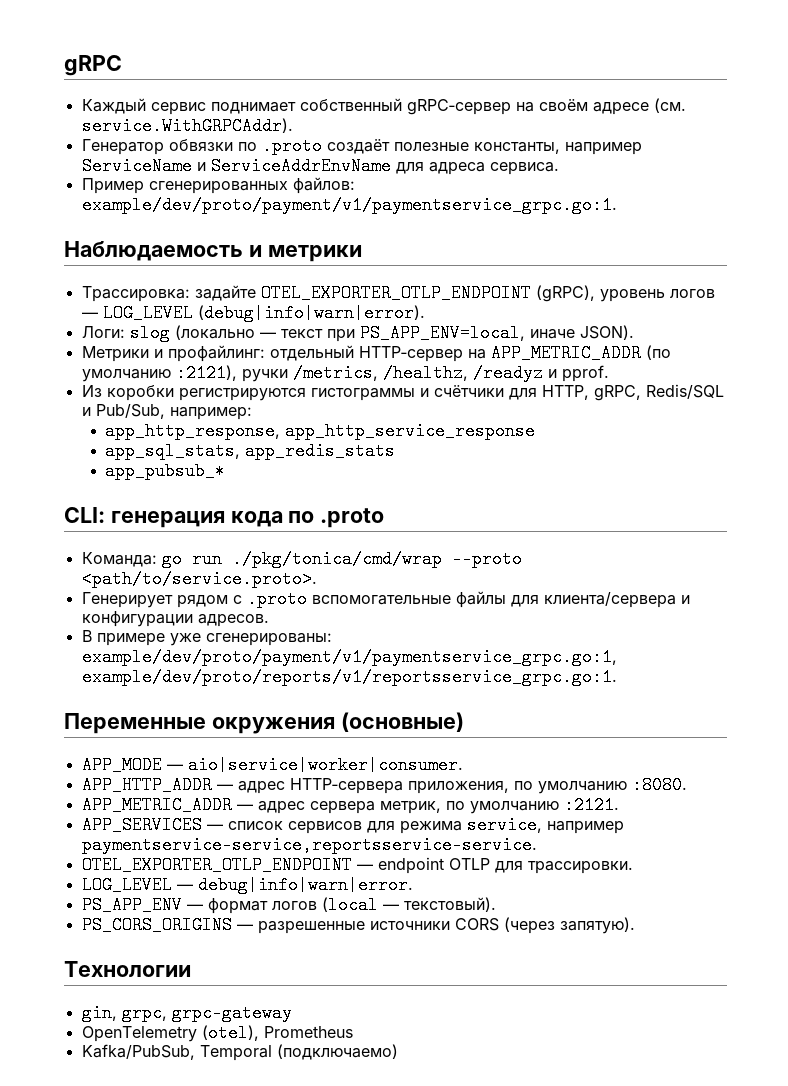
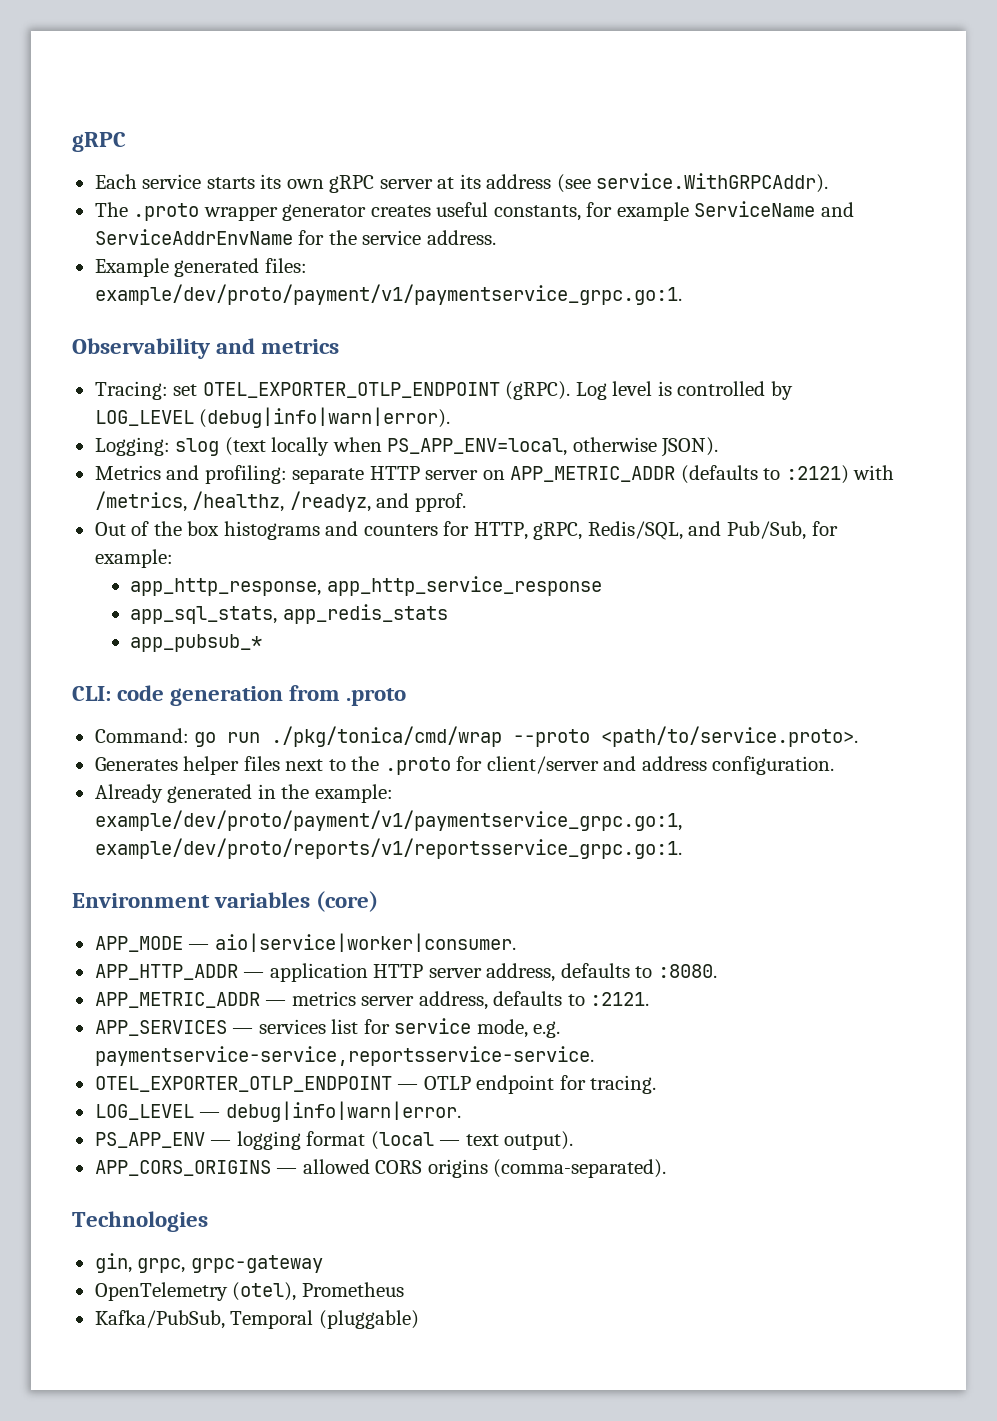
- Каждый сервис поднимает собственный gRPC‑сервер на своём адресе (см. service.WithGRPCAddr).
- Генератор обвязки по .proto создаёт полезные константы, например ServiceName и ServiceAddrEnvName для адреса сервиса.
- Пример сгенерированных файлов: example/dev/proto/payment/v1/paymentservice_grpc.go:1.
- Наблюдаемость и метрики
- Трассировка: задайте OTEL_EXPORTER_OTLP_ENDPOINT (gRPC), уровень логов — LOG_LEVEL (debug|info|warn|error).
- Логи: slog (локально — текст при PS_APP_ENV=local, иначе JSON).
- Метрики и профайлинг: отдельный HTTP‑сервер на APP_METRIC_ADDR (по умолчанию :2121), ручки /metrics, /healthz, /readyz и pprof.
- Из коробки регистрируются гистограммы и счётчики для HTTP, gRPC, Redis/SQL и Pub/Sub, например:
+ Each service starts its own gRPC server at its address (see service.WithGRPCAddr).
+ The .proto wrapper generator creates useful constants, for example ServiceName and ServiceAddrEnvName for the service address.
+ Example generated files: example/dev/proto/payment/v1/paymentservice_grpc.go:1.
+ Observability and metrics
+ Tracing: set OTEL_EXPORTER_OTLP_ENDPOINT (gRPC). Log level is controlled by LOG_LEVEL (debug|info|warn|error).
+ Logging: slog (text locally when PS_APP_ENV=local, otherwise JSON).
+ Metrics and profiling: separate HTTP server on APP_METRIC_ADDR (defaults to :2121) with /metrics, /healthz, /readyz, and pprof.
+ Out of the box histograms and counters for HTTP, gRPC, Redis/SQL, and Pub/Sub, for example:
- CLI: генерация кода по .proto
+ CLI: code generation from .proto
- Команда: go run ./pkg/tonica/cmd/wrap --proto <path/to/service.proto>.
+ Command: go run ./pkg/tonica/cmd/wrap --proto <path/to/service.proto>.
- Генерирует рядом с .proto вспомогательные файлы для клиента/сервера и конфигурации адресов.
- В примере уже сгенерированы: example/dev/proto/payment/v1/paymentservice_grpc.go:1, example/dev/proto/reports/v1/reportsservice_grpc.go:1.
+ Generates helper files next to the .proto for client/server and address configuration.
+ Already generated in the example: example/dev/proto/payment/v1/paymentservice_grpc.go:1, example/dev/proto/reports/v1/reportsservice_grpc.go:1.
- Переменные окружения (основные)
+ Environment variables (core)
- APP_HTTP_ADDR — адрес HTTP‑сервера приложения, по умолчанию :8080.
- APP_METRIC_ADDR — адрес сервера метрик, по умолчанию :2121.
- APP_SERVICES — список сервисов для режима service, например paymentservice-service,reportsservice-service.
+ APP_HTTP_ADDR — application HTTP server address, defaults to :8080.
+ APP_METRIC_ADDR — metrics server address, defaults to :2121.
+ APP_SERVICES — services list for service mode, e.g. paymentservice-service,reportsservice-service.
- OTEL_EXPORTER_OTLP_ENDPOINT — endpoint OTLP для трассировки.
+ OTEL_EXPORTER_OTLP_ENDPOINT — OTLP endpoint for tracing.
- PS_APP_ENV — формат логов (local — текстовый).
- PS_CORS_ORIGINS — разрешенные источники CORS (через запятую).
- Технологии
+ PS_APP_ENV — logging format (local — text output).
+ APP_CORS_ORIGINS — allowed CORS origins (comma-separated).
+ Technologies
- Kafka/PubSub, Temporal (подключаемо)
+ Kafka/PubSub, Temporal (pluggable)

